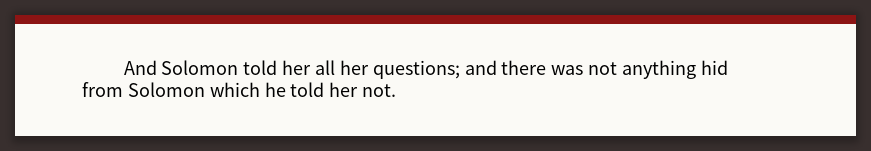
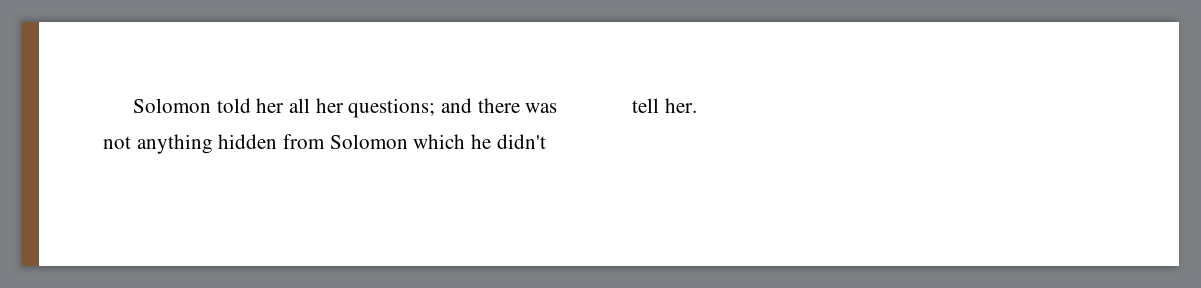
- And Solomon told her all her questions; and there was not anything hid from Solomon which he told her not.
+ Solomon told her all her questions; and there was not anything hidden from Solomon which he didn't tell her.

